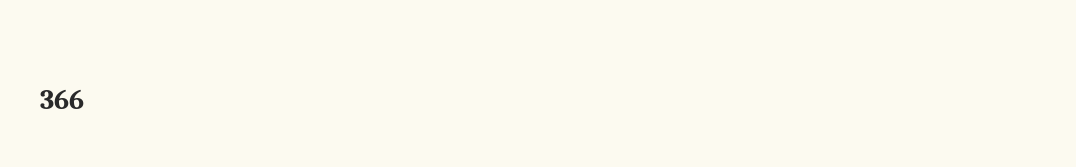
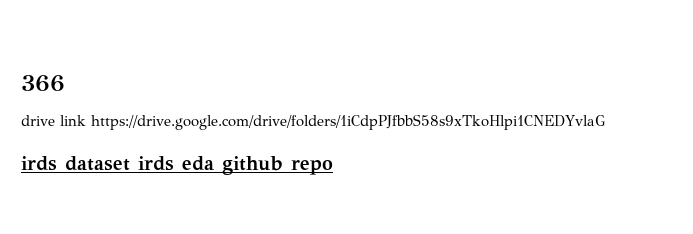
+ drive link https://drive.google.com/drive/folders/1iCdpPJfbbS58s9xTkoHlpi1CNEDYvlaG
+ irds dataset irds eda github repo

